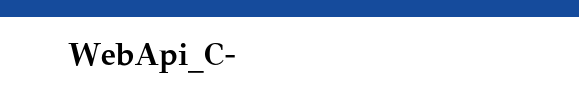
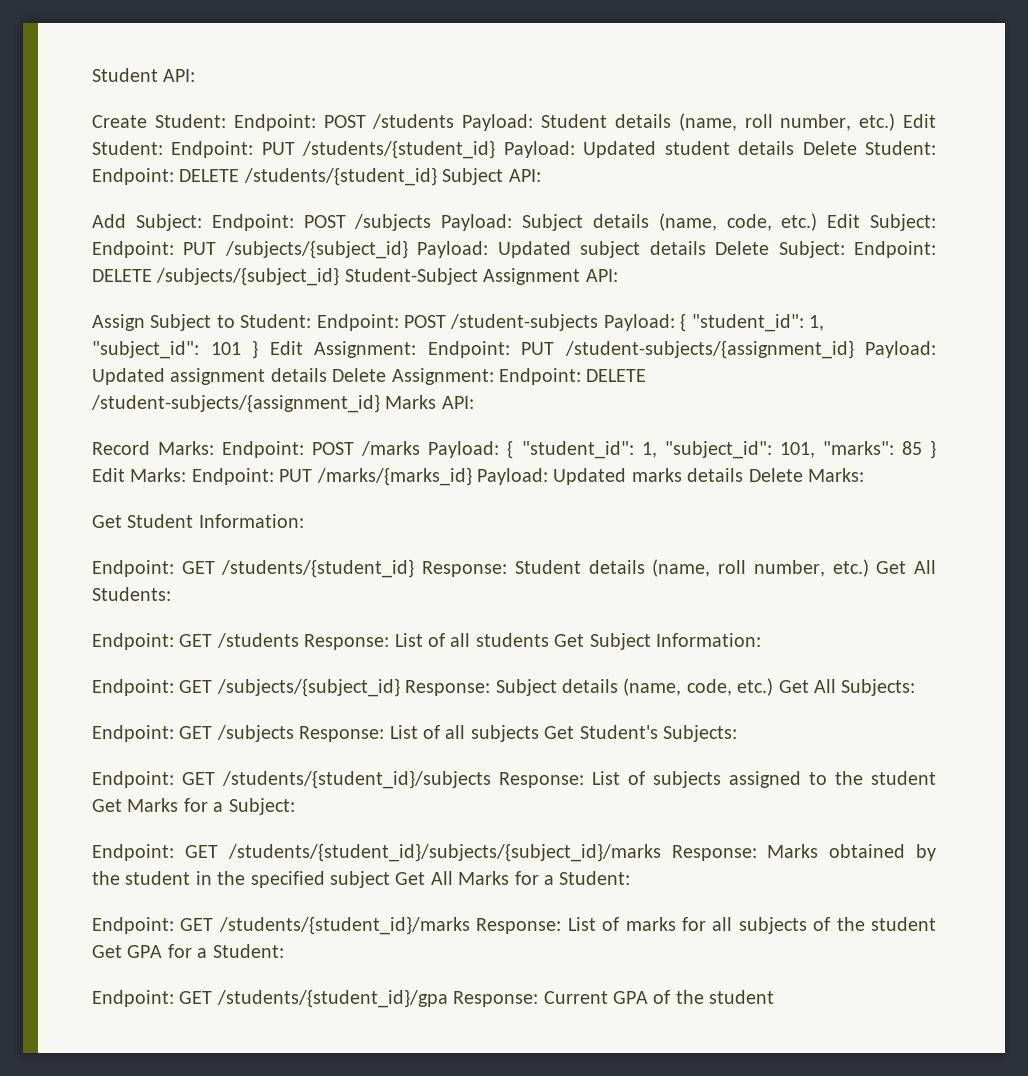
- WebApi_C-
+ Student API:
+ Create Student: Endpoint: POST /students Payload: Student details (name, roll number, etc.) Edit Student: Endpoint: PUT /students/{student_id} Payload: Updated student details Delete Student: Endpoint: DELETE /students/{student_id} Subject API:
+ Add Subject: Endpoint: POST /subjects Payload: Subject details (name, code, etc.) Edit Subject: Endpoint: PUT /subjects/{subject_id} Payload: Updated subject details Delete Subject: Endpoint: DELETE /subjects/{subject_id} Student-Subject Assignment API:
+ Assign Subject to Student: Endpoint: POST /student-subjects Payload: { "student_id": 1, "subject_id": 101 } Edit Assignment: Endpoint: PUT /student-subjects/{assignment_id} Payload: Updated assignment details Delete Assignment: Endpoint: DELETE /student-subjects/{assignment_id} Marks API:
+ Record Marks: Endpoint: POST /marks Payload: { "student_id": 1, "subject_id": 101, "marks": 85 } Edit Marks: Endpoint: PUT /marks/{marks_id} Payload: Updated marks details Delete Marks:
+ Get Student Information:
+ Endpoint: GET /students/{student_id} Response: Student details (name, roll number, etc.) Get All Students:
+ Endpoint: GET /students Response: List of all students Get Subject Information:
+ Endpoint: GET /subjects/{subject_id} Response: Subject details (name, code, etc.) Get All Subjects:
+ Endpoint: GET /subjects Response: List of all subjects Get Student's Subjects:
+ Endpoint: GET /students/{student_id}/subjects Response: List of subjects assigned to the student Get Marks for a Subject:
+ Endpoint: GET /students/{student_id}/subjects/{subject_id}/marks Response: Marks obtained by the student in the specified subject Get All Marks for a Student:
+ Endpoint: GET /students/{student_id}/marks Response: List of marks for all subjects of the student Get GPA for a Student:
+ Endpoint: GET /students/{student_id}/gpa Response: Current GPA of the student

